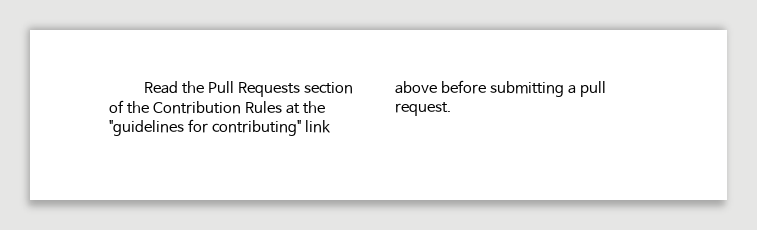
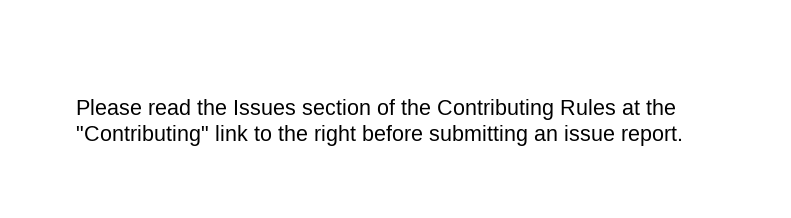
- Read the Pull Requests section of the Contribution Rules at the "guidelines for contributing" link above before submitting a pull request.
+ Please read the Issues section of the Contributing Rules at the "Contributing" link to the right before submitting an issue report.

